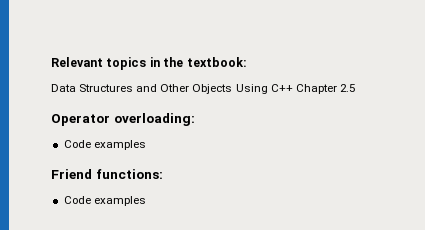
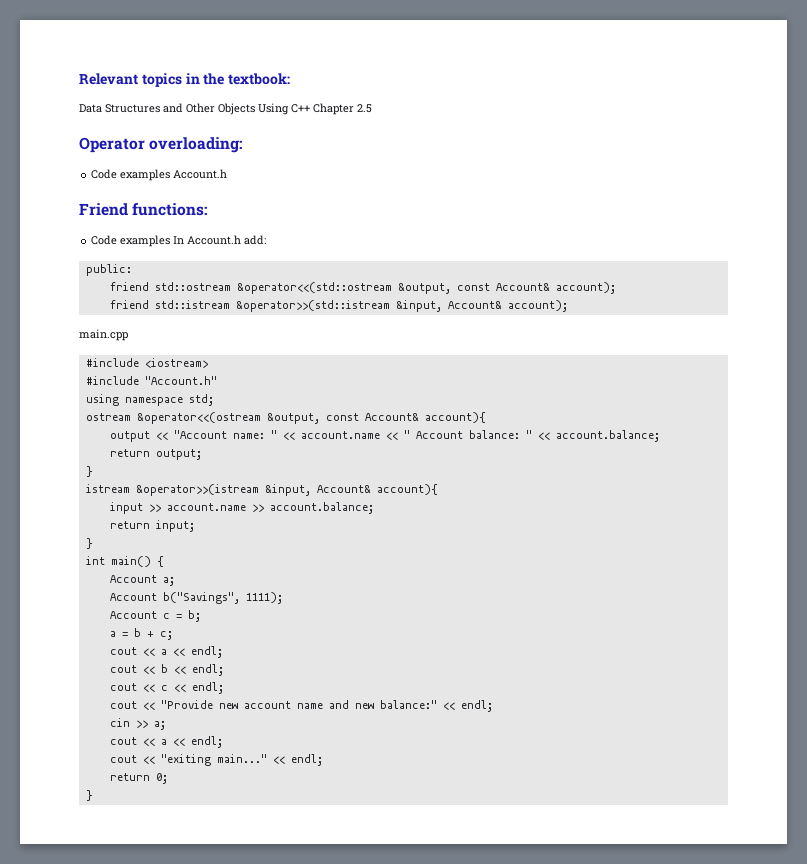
  Operator overloading:
- Code examples
+ Code examples Account.h
  Friend functions:
- Code examples
+ Code examples In Account.h add:
+ public:
+ friend std::ostream &operator<<(std::ostream &output, const Account& account);
+ friend std::istream &operator>>(std::istream &input, Account& account);
+ main.cpp
+ #include <iostream>
+ #include "Account.h"
+ using namespace std;
+ ostream &operator<<(ostream &output, const Account& account){
+ output << "Account name: " << account.name << " Account balance: " << account.balance;
+ return output;
+ }
+ istream &operator>>(istream &input, Account& account){
+ input >> account.name >> account.balance;
+ return input;
+ }
+ int main() {
+ Account a;
+ Account b("Savings", 1111);
+ Account c = b;
+ a = b + c;
+ cout << a << endl;
+ cout << b << endl;
+ cout << c << endl;
+ cout << "Provide new account name and new balance:" << endl;
+ cin >> a;
+ cout << a << endl;
+ cout << "exiting main..." << endl;
+ return 0;
+ }

